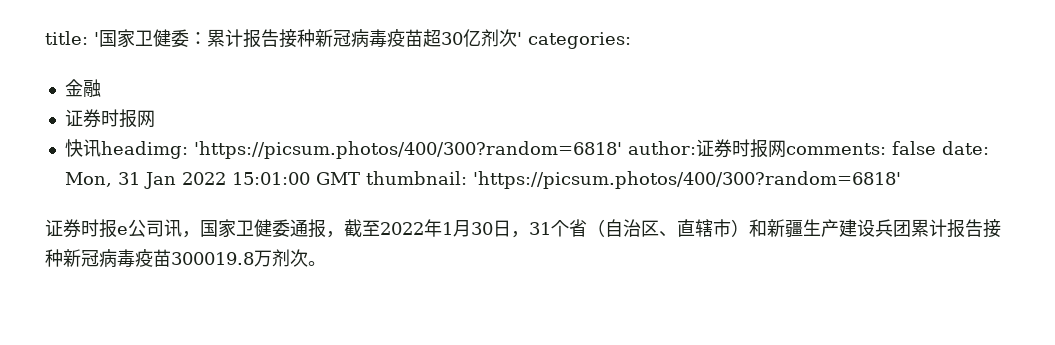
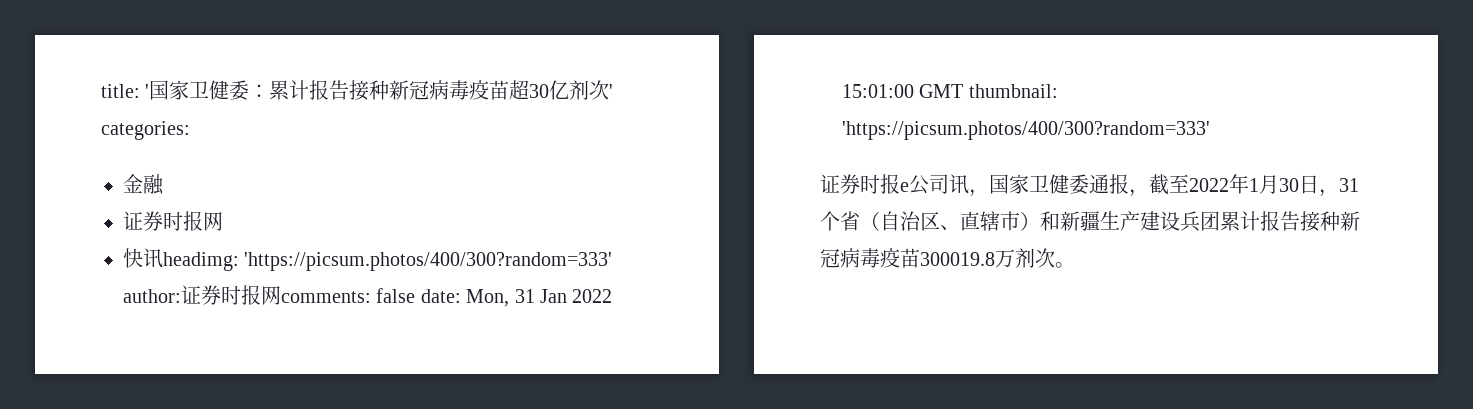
- 快讯headimg: 'https://picsum.photos/400/300?random=6818' author:证券时报网comments: false date: Mon, 31 Jan 2022 15:01:00 GMT thumbnail: 'https://picsum.photos/400/300?random=6818'
+ 快讯headimg: 'https://picsum.photos/400/300?random=333' author:证券时报网comments: false date: Mon, 31 Jan 2022 15:01:00 GMT thumbnail: 'https://picsum.photos/400/300?random=333'

